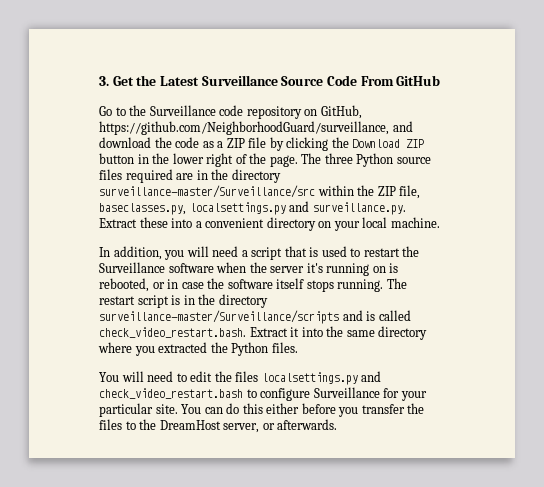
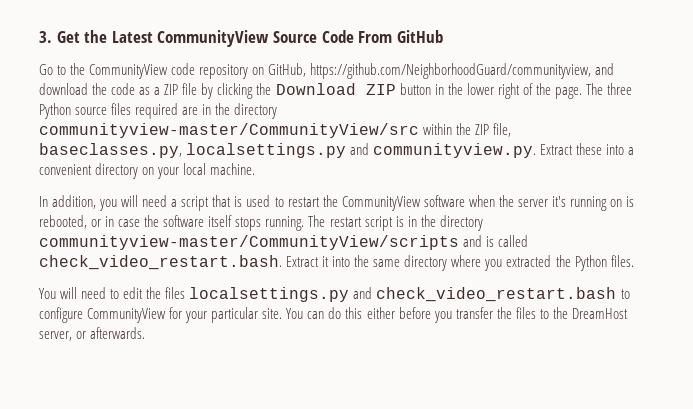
- 3. Get the Latest Surveillance Source Code From GitHub
+ 3. Get the Latest CommunityView Source Code From GitHub
- Go to the Surveillance code repository on GitHub, https://github.com/NeighborhoodGuard/surveillance, and download the code as a ZIP file by clicking the Download ZIP button in the lower right of the page.
+ Go to the CommunityView code repository on GitHub, https://github.com/NeighborhoodGuard/communityview, and download the code as a ZIP file by clicking the Download ZIP button in the lower right of the page.
- The three Python source files required are in the directory surveillance-master/Surveillance/src within the ZIP file, baseclasses.py, localsettings.py and surveillance.py. Extract these into a convenient directory on your local machine.
+ The three Python source files required are in the directory communityview-master/CommunityView/src within the ZIP file, baseclasses.py, localsettings.py and communityview.py. Extract these into a convenient directory on your local machine.
- In addition, you will need a script that is used to restart the Surveillance software when the server it's running on is rebooted, or in case the software itself stops running.
+ In addition, you will need a script that is used to restart the CommunityView software when the server it's running on is rebooted, or in case the software itself stops running.
- The restart script is in the directory surveillance-master/Surveillance/scripts and is called check_video_restart.bash. Extract it into the same directory where you extracted the Python files.
+ The restart script is in the directory communityview-master/CommunityView/scripts and is called check_video_restart.bash. Extract it into the same directory where you extracted the Python files.
- You will need to edit the files localsettings.py and check_video_restart.bash to configure Surveillance for your particular site.
+ You will need to edit the files localsettings.py and check_video_restart.bash to configure CommunityView for your particular site.

